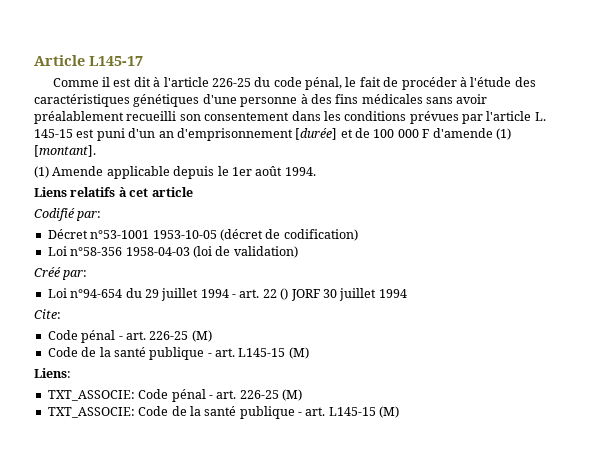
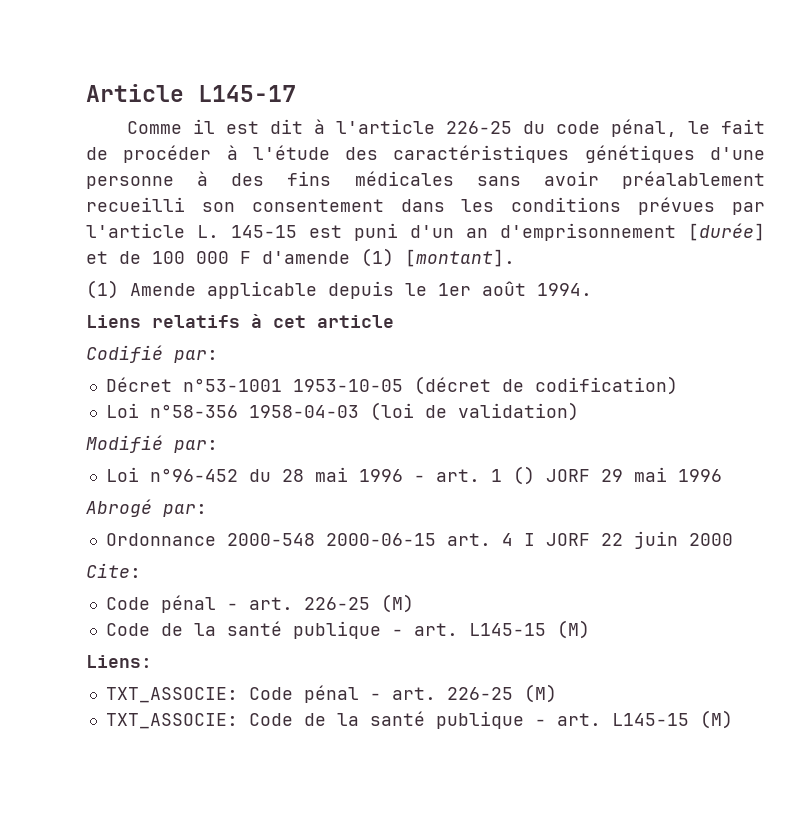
- Créé par:
+ Modifié par:
- Loi n°94-654 du 29 juillet 1994 - art. 22 () JORF 30 juillet 1994
+ Loi n°96-452 du 28 mai 1996 - art. 1 () JORF 29 mai 1996
+ Abrogé par:
+ Ordonnance 2000-548 2000-06-15 art. 4 I JORF 22 juin 2000

